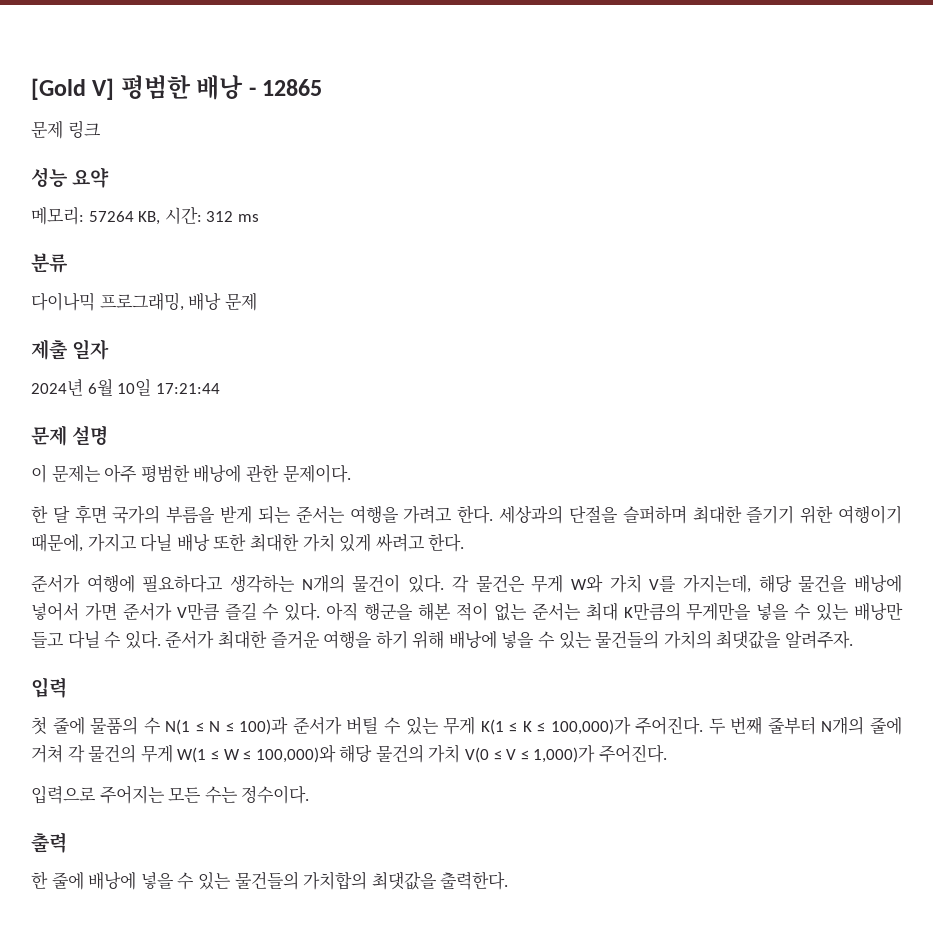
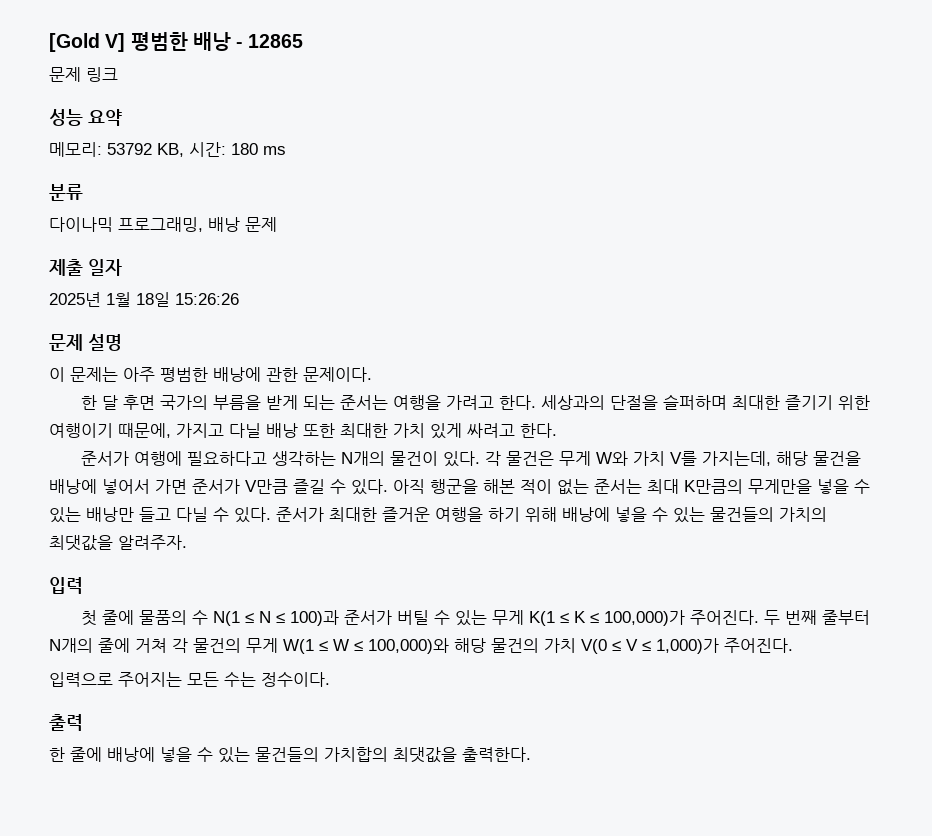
- 메모리: 57264 KB, 시간: 312 ms
+ 메모리: 53792 KB, 시간: 180 ms
- 2024년 6월 10일 17:21:44
+ 2025년 1월 18일 15:26:26

